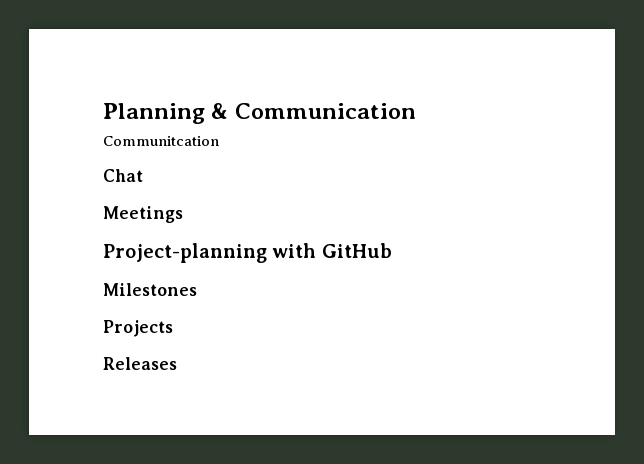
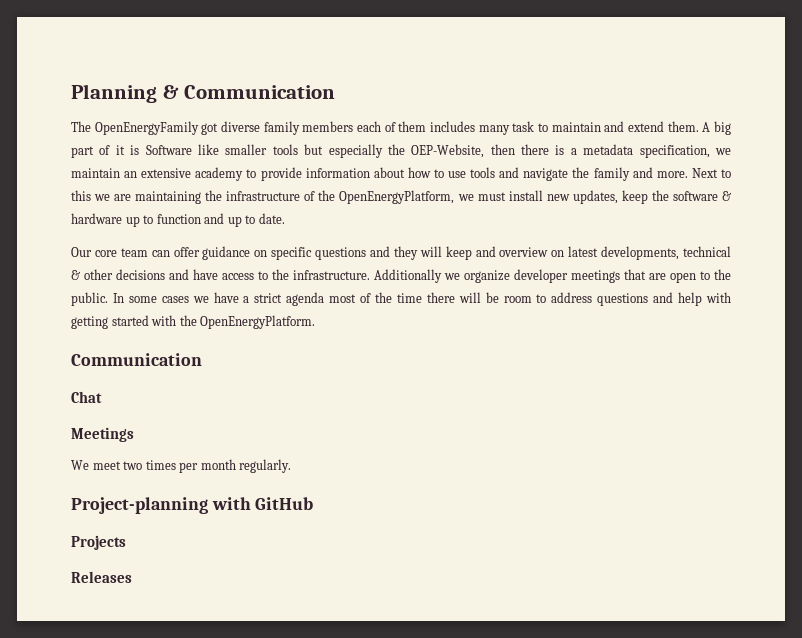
- Communitcation
+ The OpenEnergyFamily got diverse family members each of them includes many task to maintain and extend them. A big part of it is Software like smaller tools but especially the OEP-Website, then there is a metadata specification, we maintain an extensive academy to provide information about how to use tools and navigate the family and more. Next to this we are maintaining the infrastructure of the OpenEnergyPlatform, we must install new updates, keep the software & hardware up to function and up to date.
+ Our core team can offer guidance on specific questions and they will keep and overview on latest developments, technical & other decisions and have access to the infrastructure. Additionally we organize developer meetings that are open to the public. In some cases we have a strict agenda most of the time there will be room to address questions and help with getting started with the OpenEnergyPlatform.
+ Communication
  Chat
  Meetings
+ We meet two times per month regularly.
- Milestones

